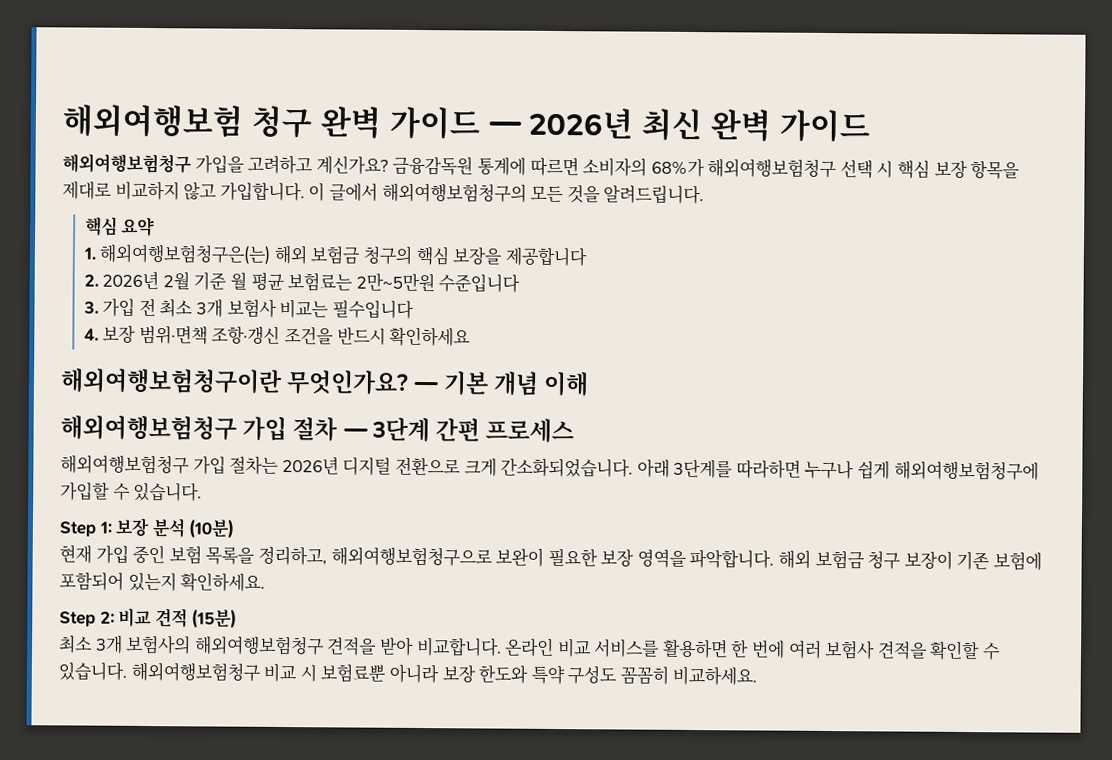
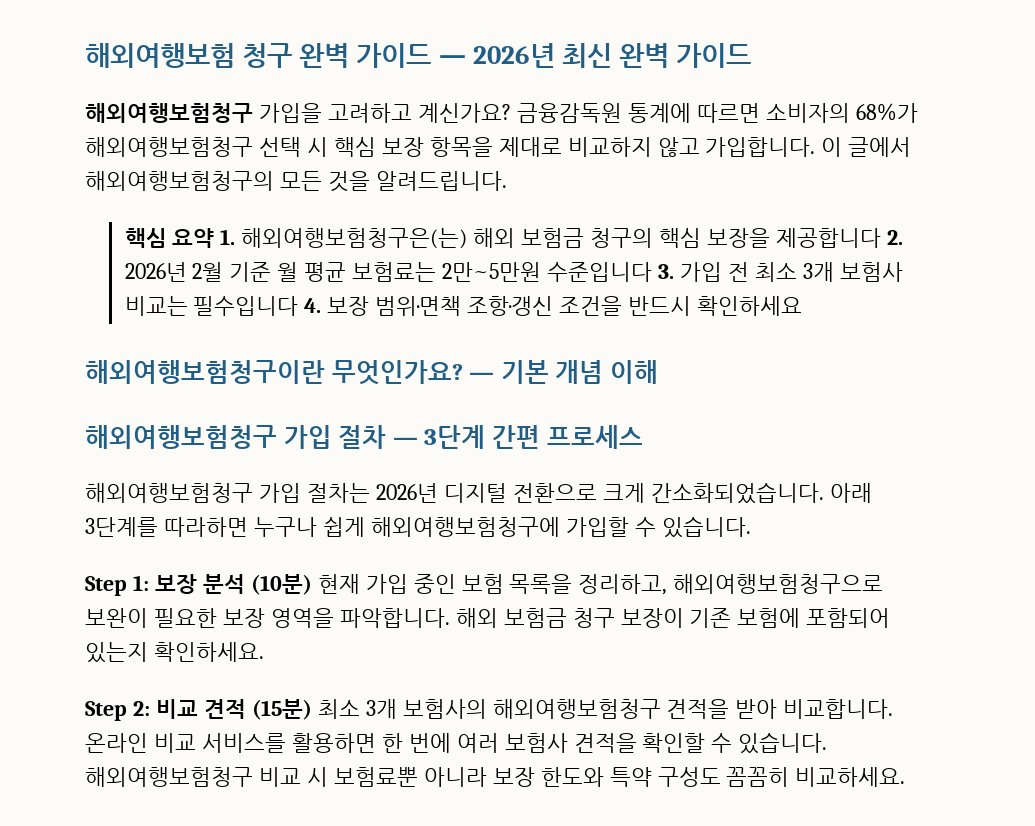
- 핵심 요약
- 1. 해외여행보험청구은(는) 해외 보험금 청구의 핵심 보장을 제공합니다
- 2. 2026년 2월 기준 월 평균 보험료는 2만~5만원 수준입니다
- 3. 가입 전 최소 3개 보험사 비교는 필수입니다
- 4. 보장 범위·면책 조항·갱신 조건을 반드시 확인하세요
+ 핵심 요약 1. 해외여행보험청구은(는) 해외 보험금 청구의 핵심 보장을 제공합니다 2. 2026년 2월 기준 월 평균 보험료는 2만~5만원 수준입니다 3. 가입 전 최소 3개 보험사 비교는 필수입니다 4. 보장 범위·면책 조항·갱신 조건을 반드시 확인하세요
- Step 1: 보장 분석 (10분)
- 현재 가입 중인 보험 목록을 정리하고, 해외여행보험청구으로 보완이 필요한 보장 영역을 파악합니다.
+ Step 1: 보장 분석 (10분) 현재 가입 중인 보험 목록을 정리하고, 해외여행보험청구으로 보완이 필요한 보장 영역을 파악합니다.
- Step 2: 비교 견적 (15분)
- 최소 3개 보험사의 해외여행보험청구 견적을 받아 비교합니다.
+ Step 2: 비교 견적 (15분) 최소 3개 보험사의 해외여행보험청구 견적을 받아 비교합니다.

